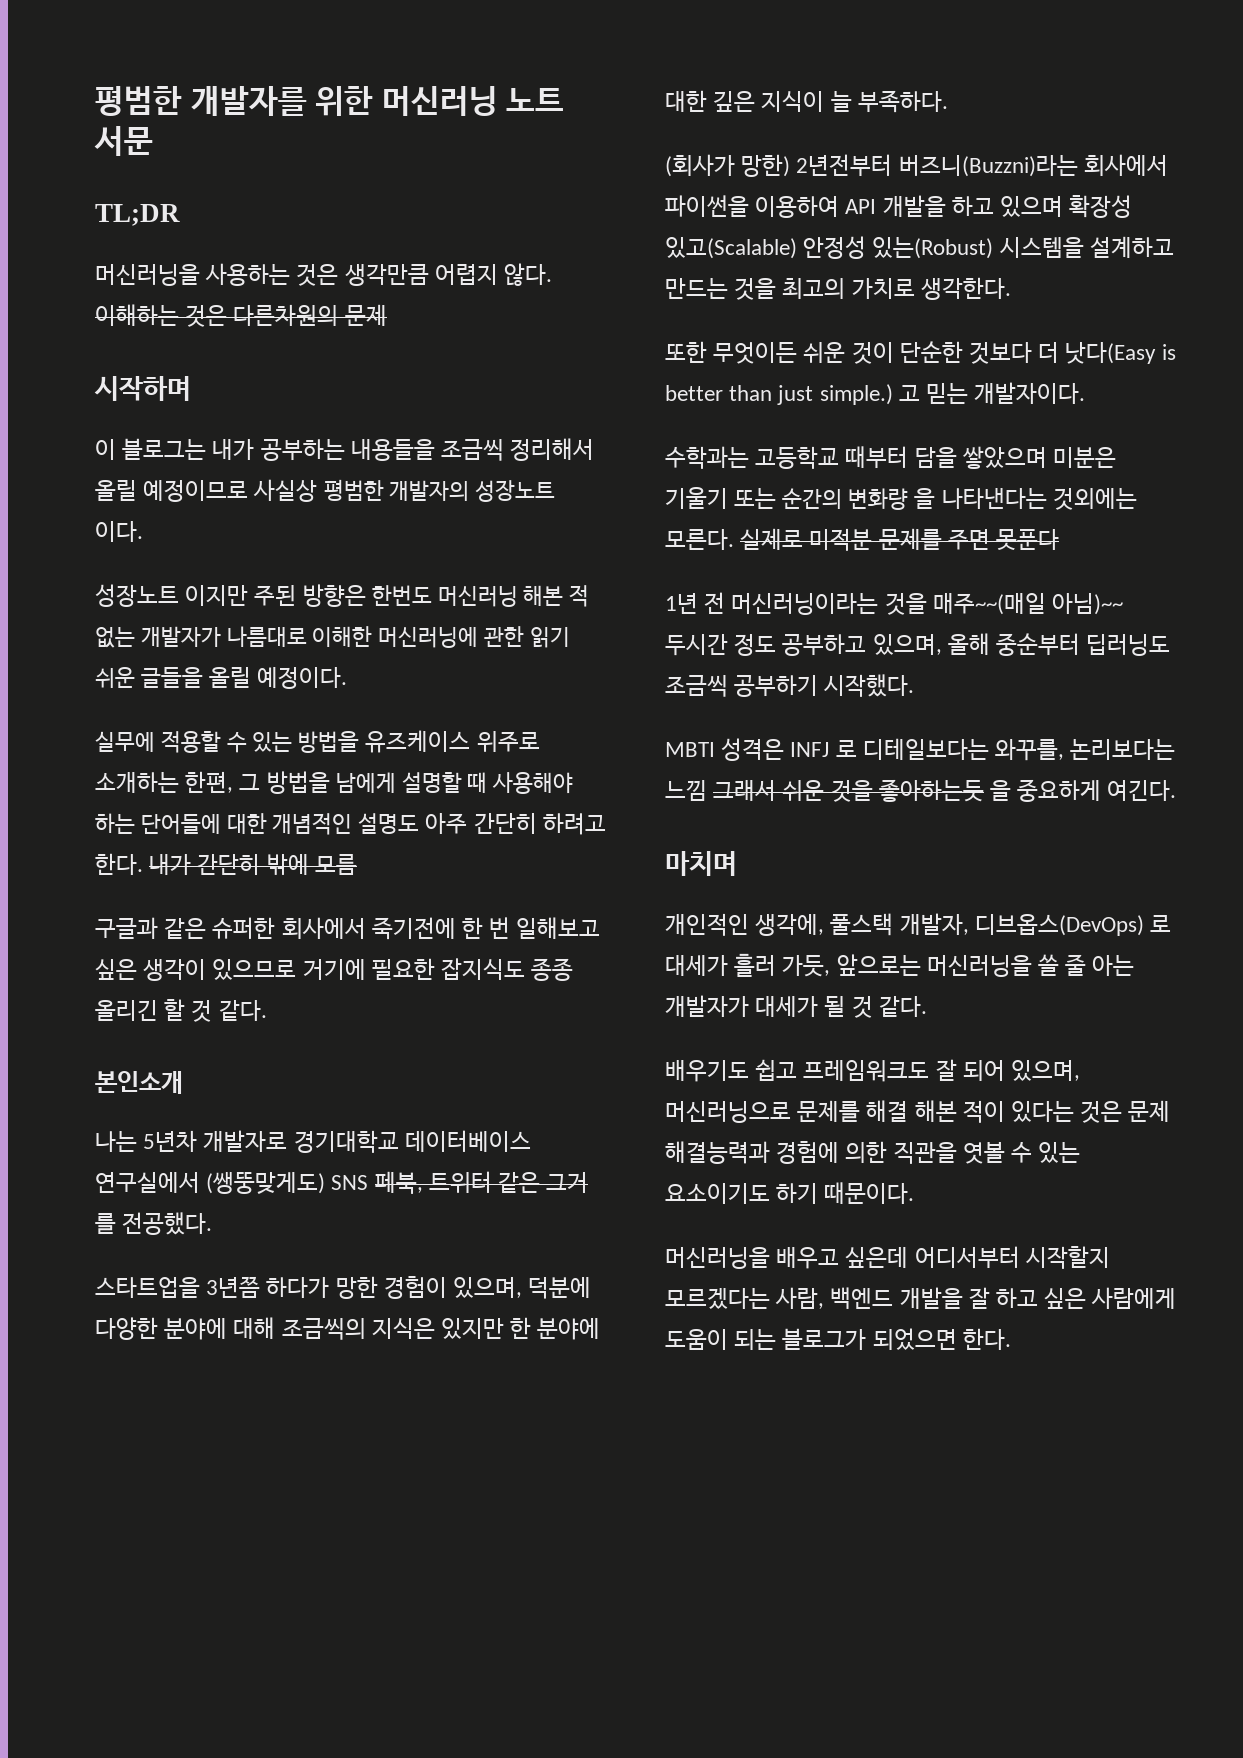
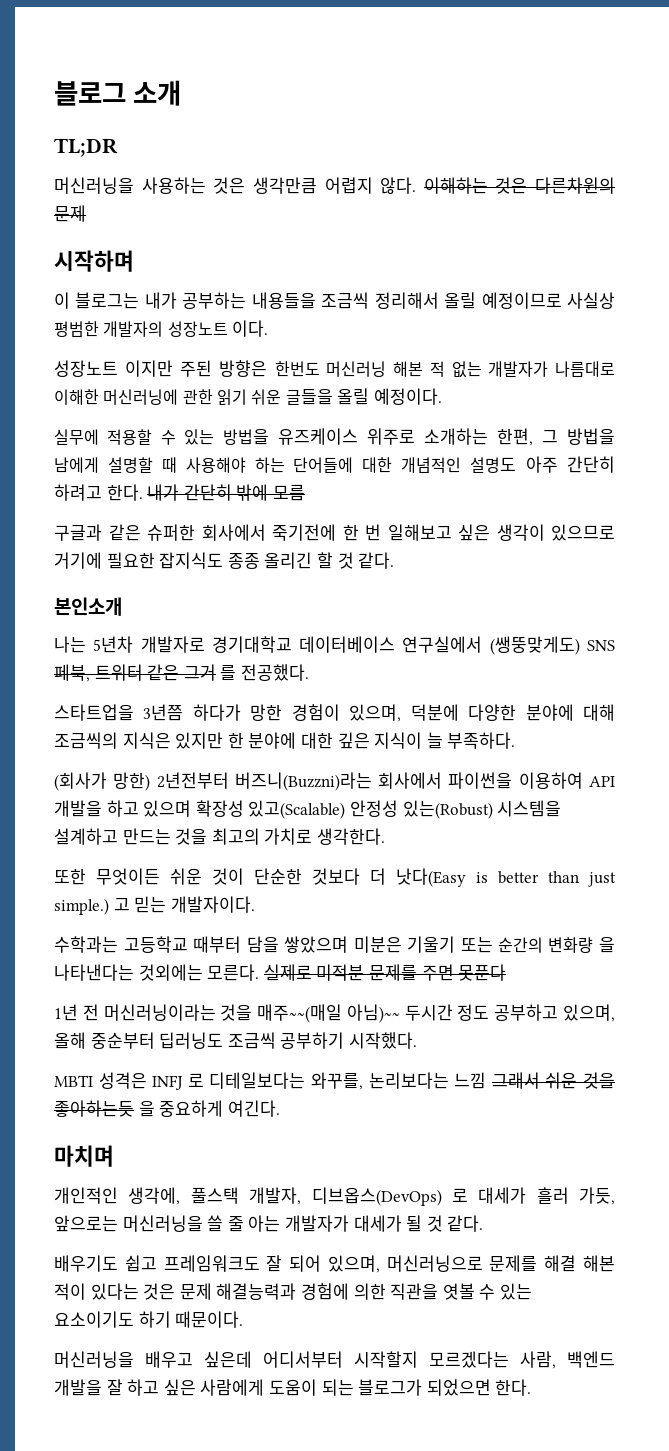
- 평범한 개발자를 위한 머신러닝 노트 서문
+ 블로그 소개

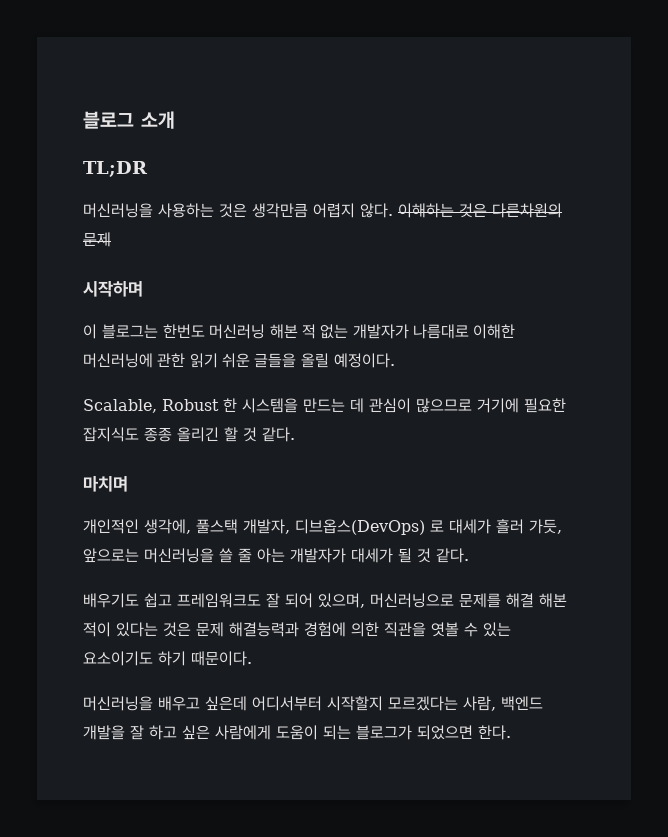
- 이 블로그는 내가 공부하는 내용들을 조금씩 정리해서 올릴 예정이므로 사실상 평범한 개발자의 성장노트 이다.
- 성장노트 이지만 주된 방향은 한번도 머신러닝 해본 적 없는 개발자가 나름대로 이해한 머신러닝에 관한 읽기 쉬운 글들을 올릴 예정이다.
+ 이 블로그는 한번도 머신러닝 해본 적 없는 개발자가 나름대로 이해한 머신러닝에 관한 읽기 쉬운 글들을 올릴 예정이다.
- 실무에 적용할 수 있는 방법을 유즈케이스 위주로 소개하는 한편, 그 방법을 남에게 설명할 때 사용해야 하는 단어들에 대한 개념적인 설명도 아주 간단히 하려고 한다. 내가 간단히 밖에 모름
- 구글과 같은 슈퍼한 회사에서 죽기전에 한 번 일해보고 싶은 생각이 있으므로 거기에 필요한 잡지식도 종종 올리긴 할 것 같다.
+ Scalable, Robust 한 시스템을 만드는 데 관심이 많으므로 거기에 필요한 잡지식도 종종 올리긴 할 것 같다.
- 본인소개
- 나는 5년차 개발자로 경기대학교 데이터베이스 연구실에서 (쌩뚱맞게도) SNS 페북, 트위터 같은 그거 를 전공했다.
- 스타트업을 3년쯤 하다가 망한 경험이 있으며, 덕분에 다양한 분야에 대해 조금씩의 지식은 있지만 한 분야에 대한 깊은 지식이 늘 부족하다.
- (회사가 망한) 2년전부터 버즈니(Buzzni)라는 회사에서 파이썬을 이용하여 API 개발을 하고 있으며 확장성 있고(Scalable) 안정성 있는(Robust) 시스템을 설계하고 만드는 것을 최고의 가치로 생각한다.
- 또한 무엇이든 쉬운 것이 단순한 것보다 더 낫다(Easy is better than just simple.) 고 믿는 개발자이다.
- 수학과는 고등학교 때부터 담을 쌓았으며 미분은 기울기 또는 순간의 변화량 을 나타낸다는 것외에는 모른다. 실제로 미적분 문제를 주면 못푼다
- 1년 전 머신러닝이라는 것을 매주~~(매일 아님)~~ 두시간 정도 공부하고 있으며, 올해 중순부터 딥러닝도 조금씩 공부하기 시작했다.
- MBTI 성격은 INFJ 로 디테일보다는 와꾸를, 논리보다는 느낌 그래서 쉬운 것을 좋아하는듯 을 중요하게 여긴다.

